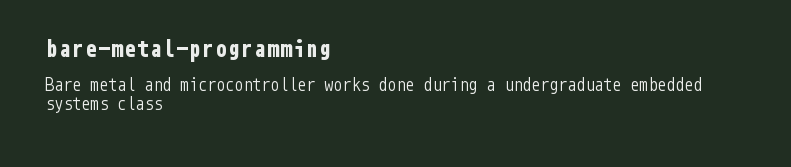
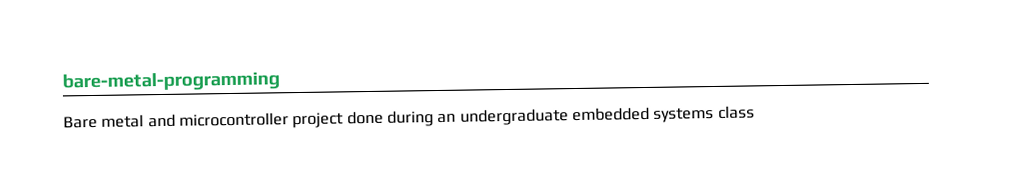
- Bare metal and microcontroller works done during a undergraduate embedded systems class
+ Bare metal and microcontroller project done during an undergraduate embedded systems class

